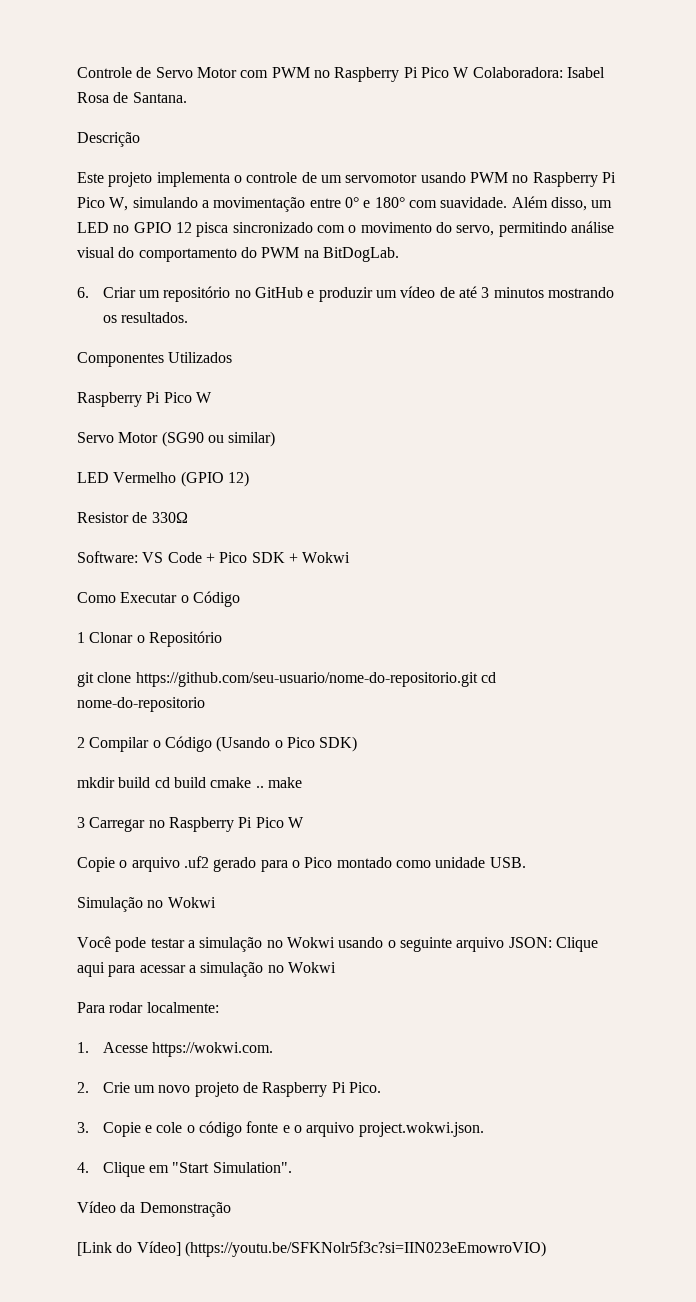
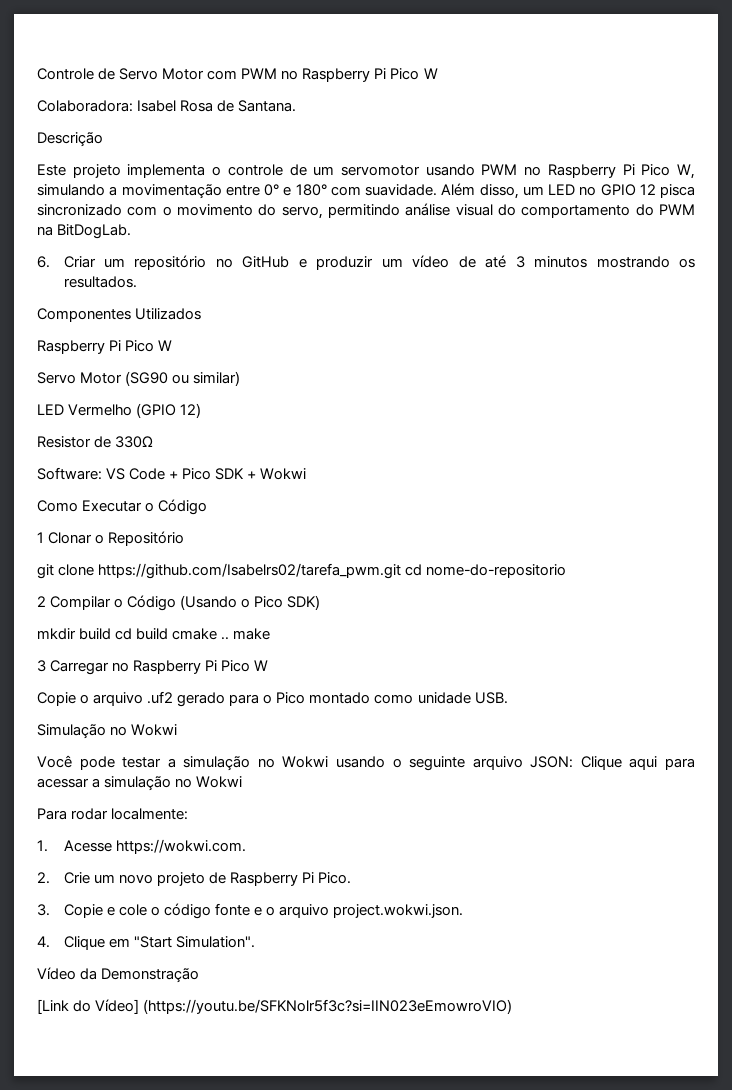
- Controle de Servo Motor com PWM no Raspberry Pi Pico W Colaboradora: Isabel Rosa de Santana.
+ Controle de Servo Motor com PWM no Raspberry Pi Pico W
+ Colaboradora: Isabel Rosa de Santana.
- git clone https://github.com/seu-usuario/nome-do-repositorio.git cd nome-do-repositorio
+ git clone https://github.com/Isabelrs02/tarefa_pwm.git cd nome-do-repositorio

